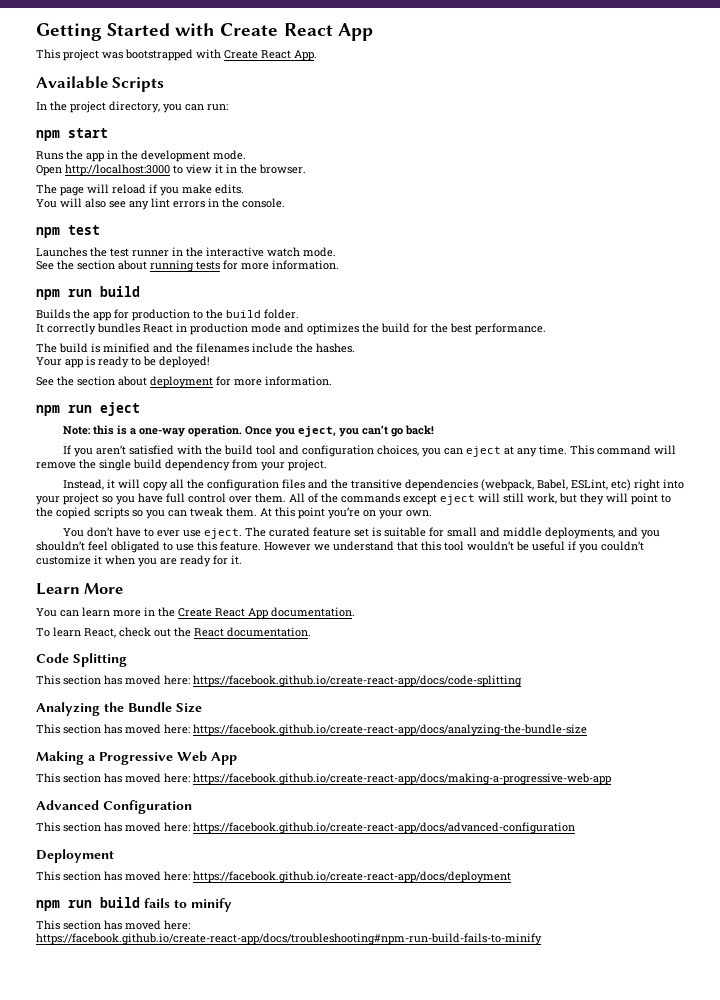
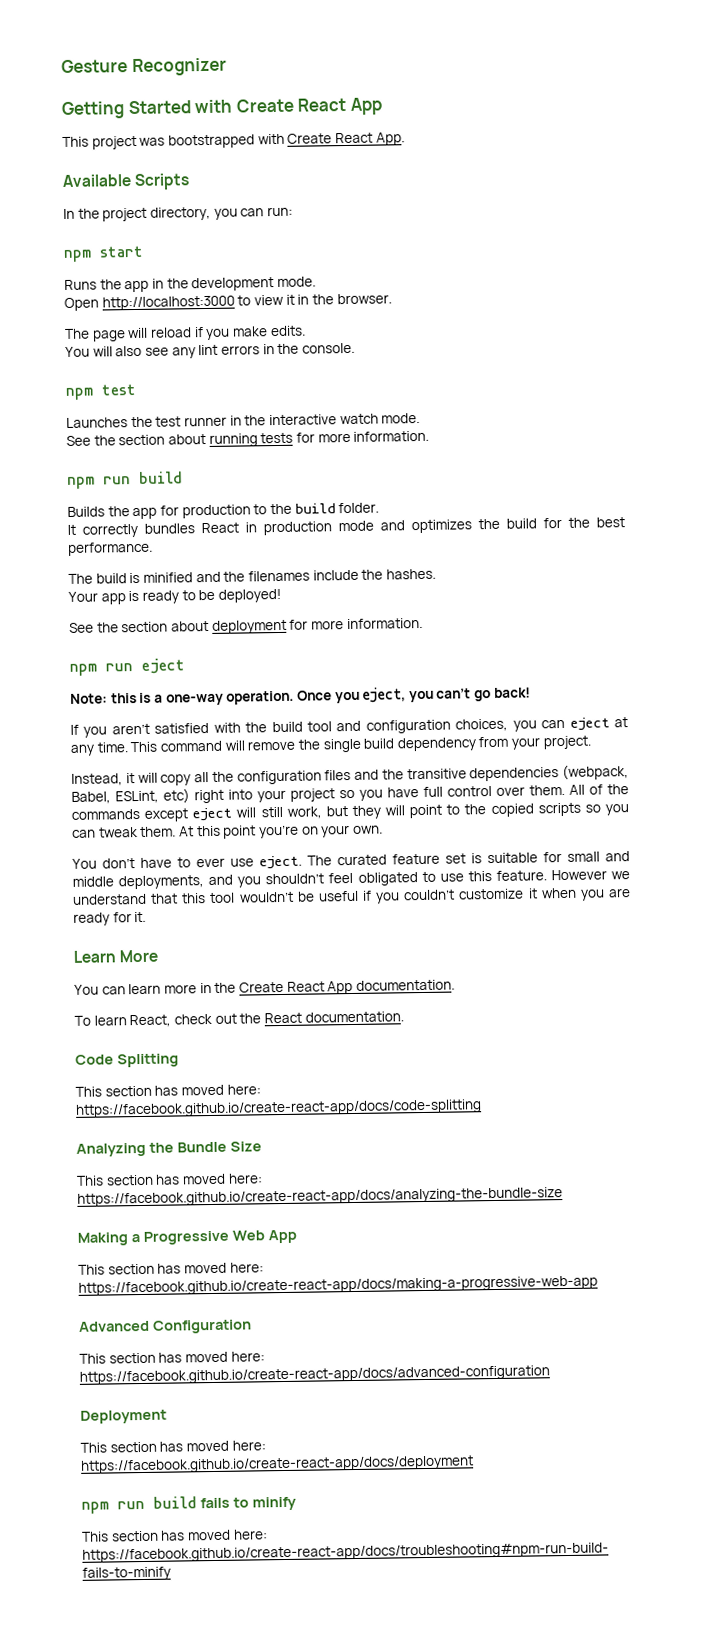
+ Gesture Recognizer

